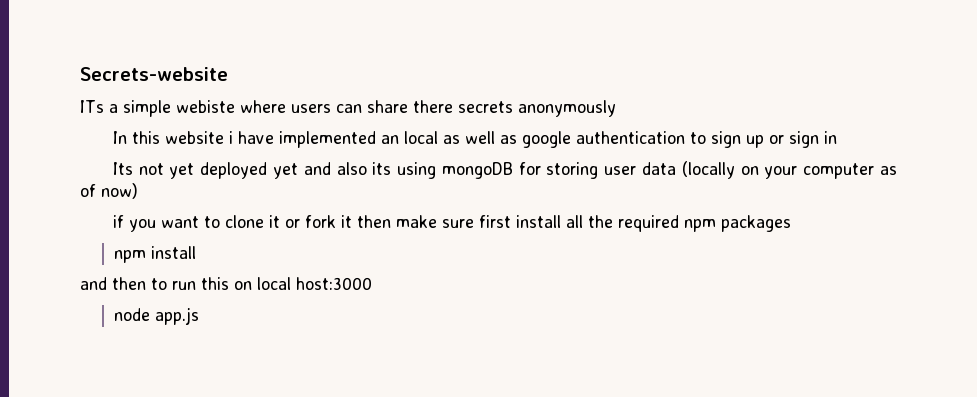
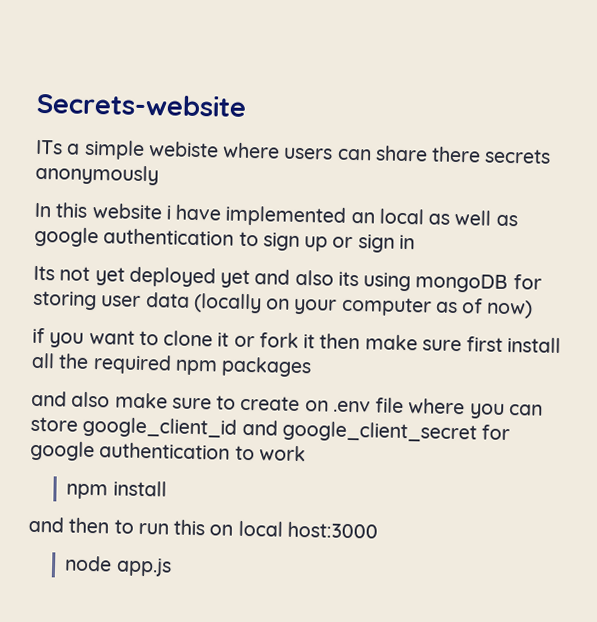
+ and also make sure to create on .env file where you can store google_client_id and google_client_secret for google authentication to work

